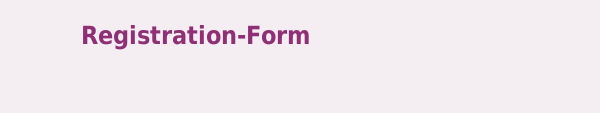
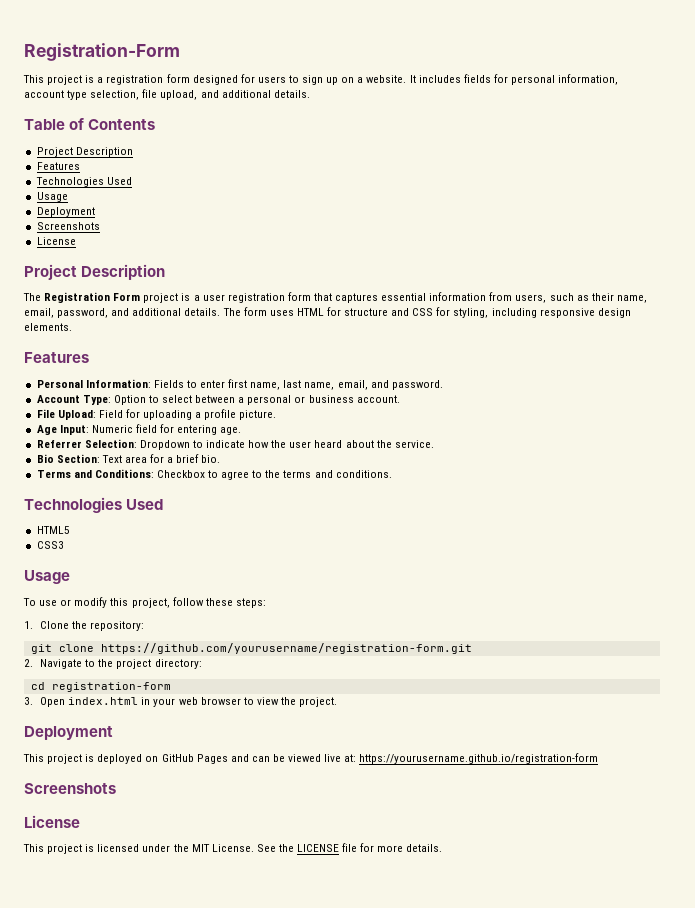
+ This project is a registration form designed for users to sign up on a website. It includes fields for personal information, account type selection, file upload, and additional details.
+ Table of Contents
+ Project Description
+ Features
+ Technologies Used
+ Usage
+ Deployment
+ Screenshots
+ License
+ Project Description
+ The Registration Form project is a user registration form that captures essential information from users, such as their name, email, password, and additional details. The form uses HTML for structure and CSS for styling, including responsive design elements.
+ Features
+ Personal Information: Fields to enter first name, last name, email, and password.
+ Account Type: Option to select between a personal or business account.
+ File Upload: Field for uploading a profile picture.
+ Age Input: Numeric field for entering age.
+ Referrer Selection: Dropdown to indicate how the user heard about the service.
+ Bio Section: Text area for a brief bio.
+ Terms and Conditions: Checkbox to agree to the terms and conditions.
+ Technologies Used
+ HTML5
+ CSS3
+ Usage
+ To use or modify this project, follow these steps:
+ 1. Clone the repository:
+ git clone https://github.com/yourusername/registration-form.git
+ 2. Navigate to the project directory:
+ cd registration-form
+ 3. Open index.html in your web browser to view the project.
+ Deployment
+ This project is deployed on GitHub Pages and can be viewed live at: https://yourusername.github.io/registration-form
+ Screenshots
+ License
+ This project is licensed under the MIT License. See the LICENSE file for more details.

